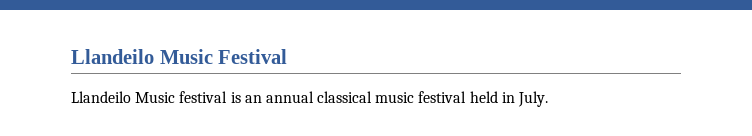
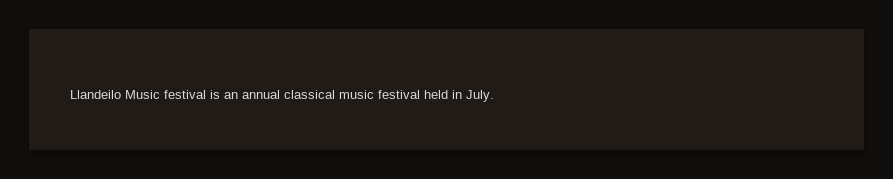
- Llandeilo Music Festival

